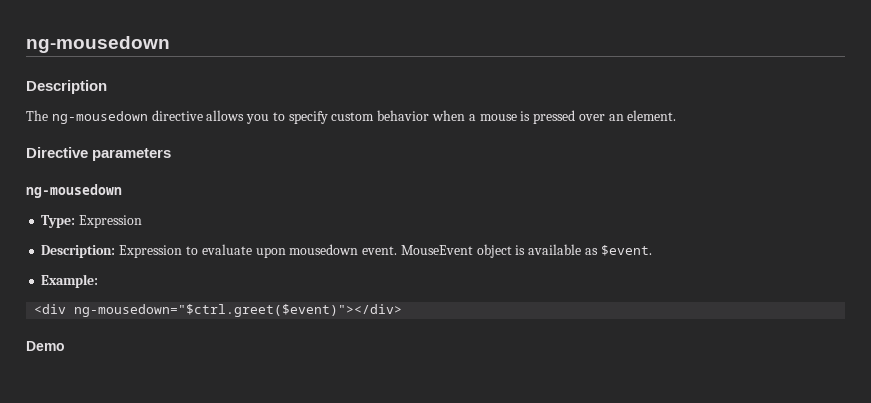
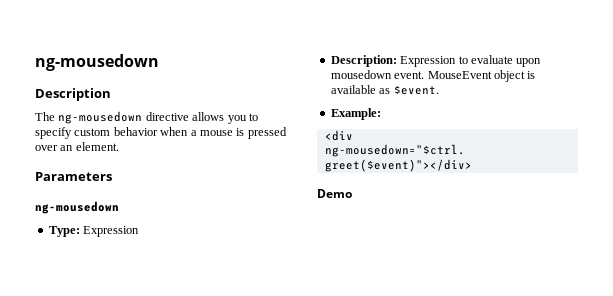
- Directive parameters
+ Parameters

